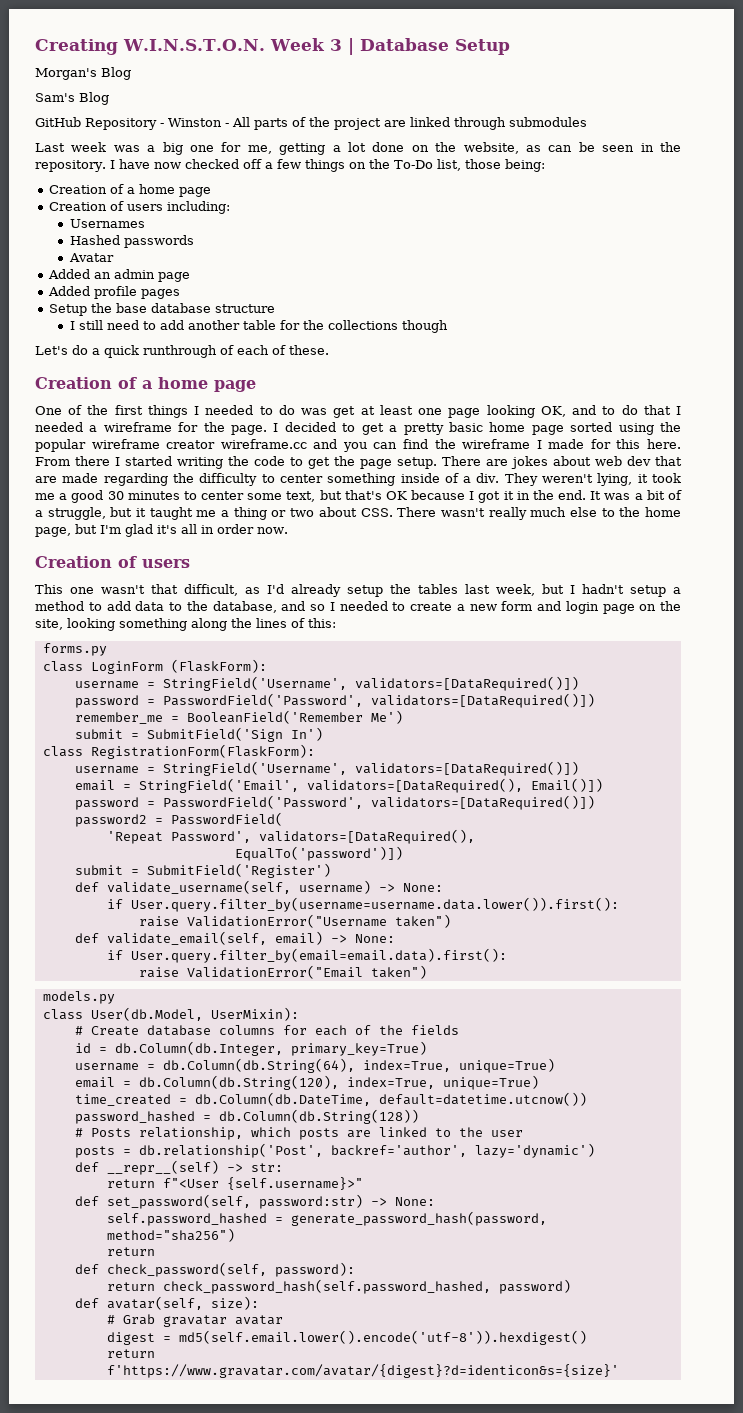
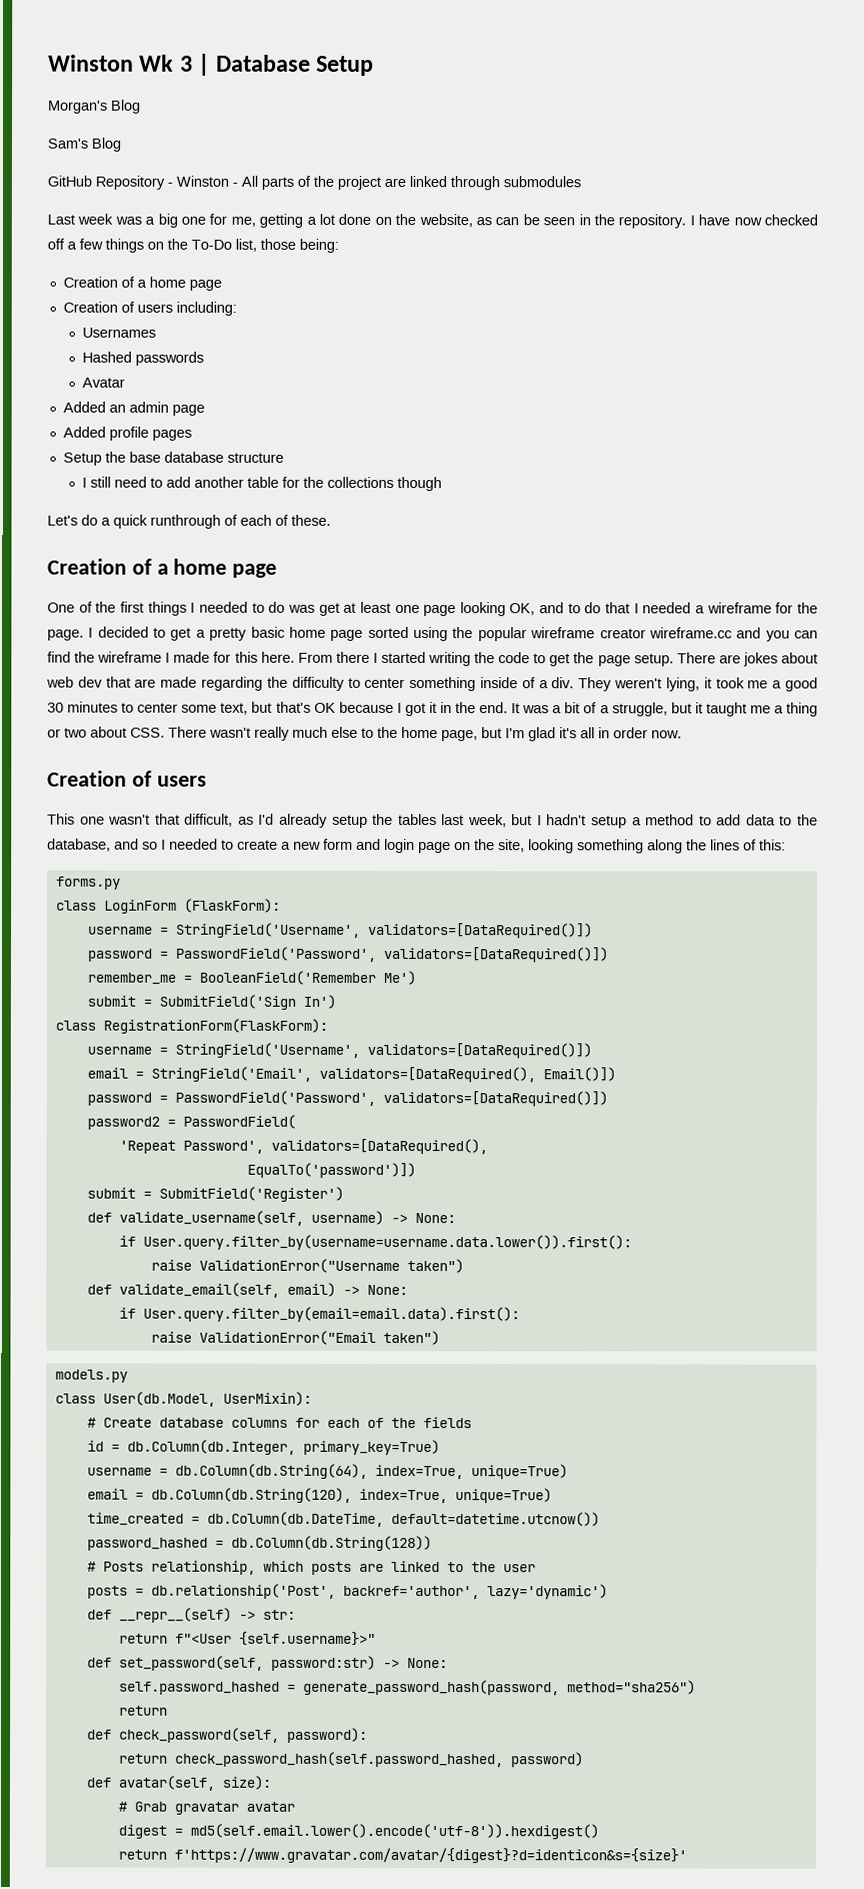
- Creating W.I.N.S.T.O.N. Week 3 | Database Setup
+ Winston Wk 3 | Database Setup

